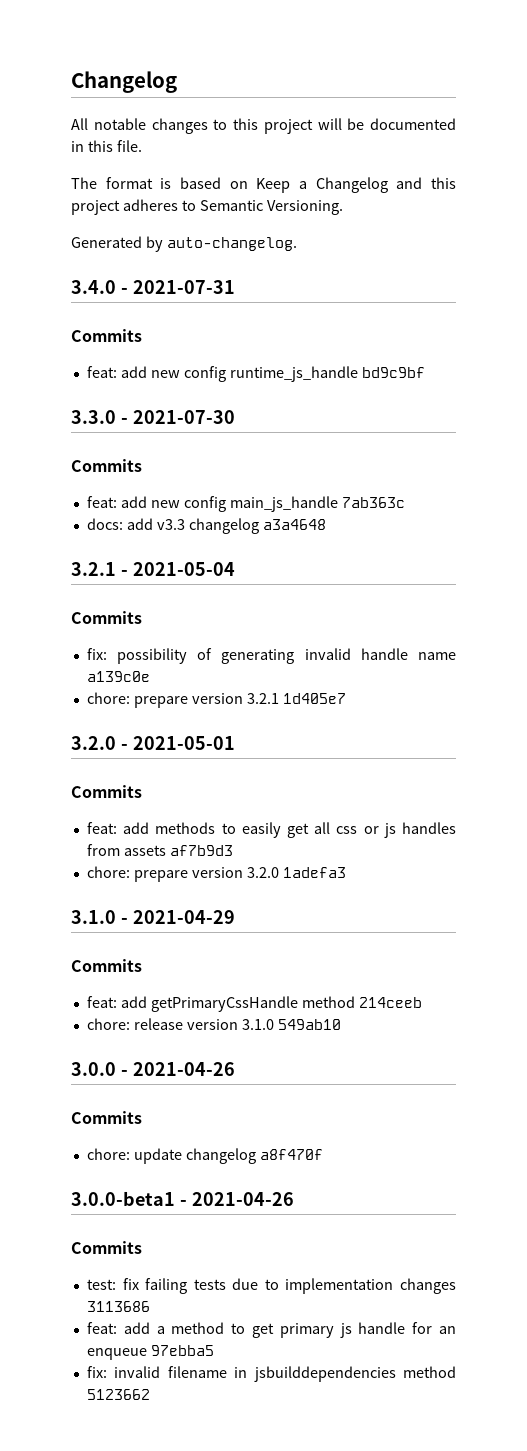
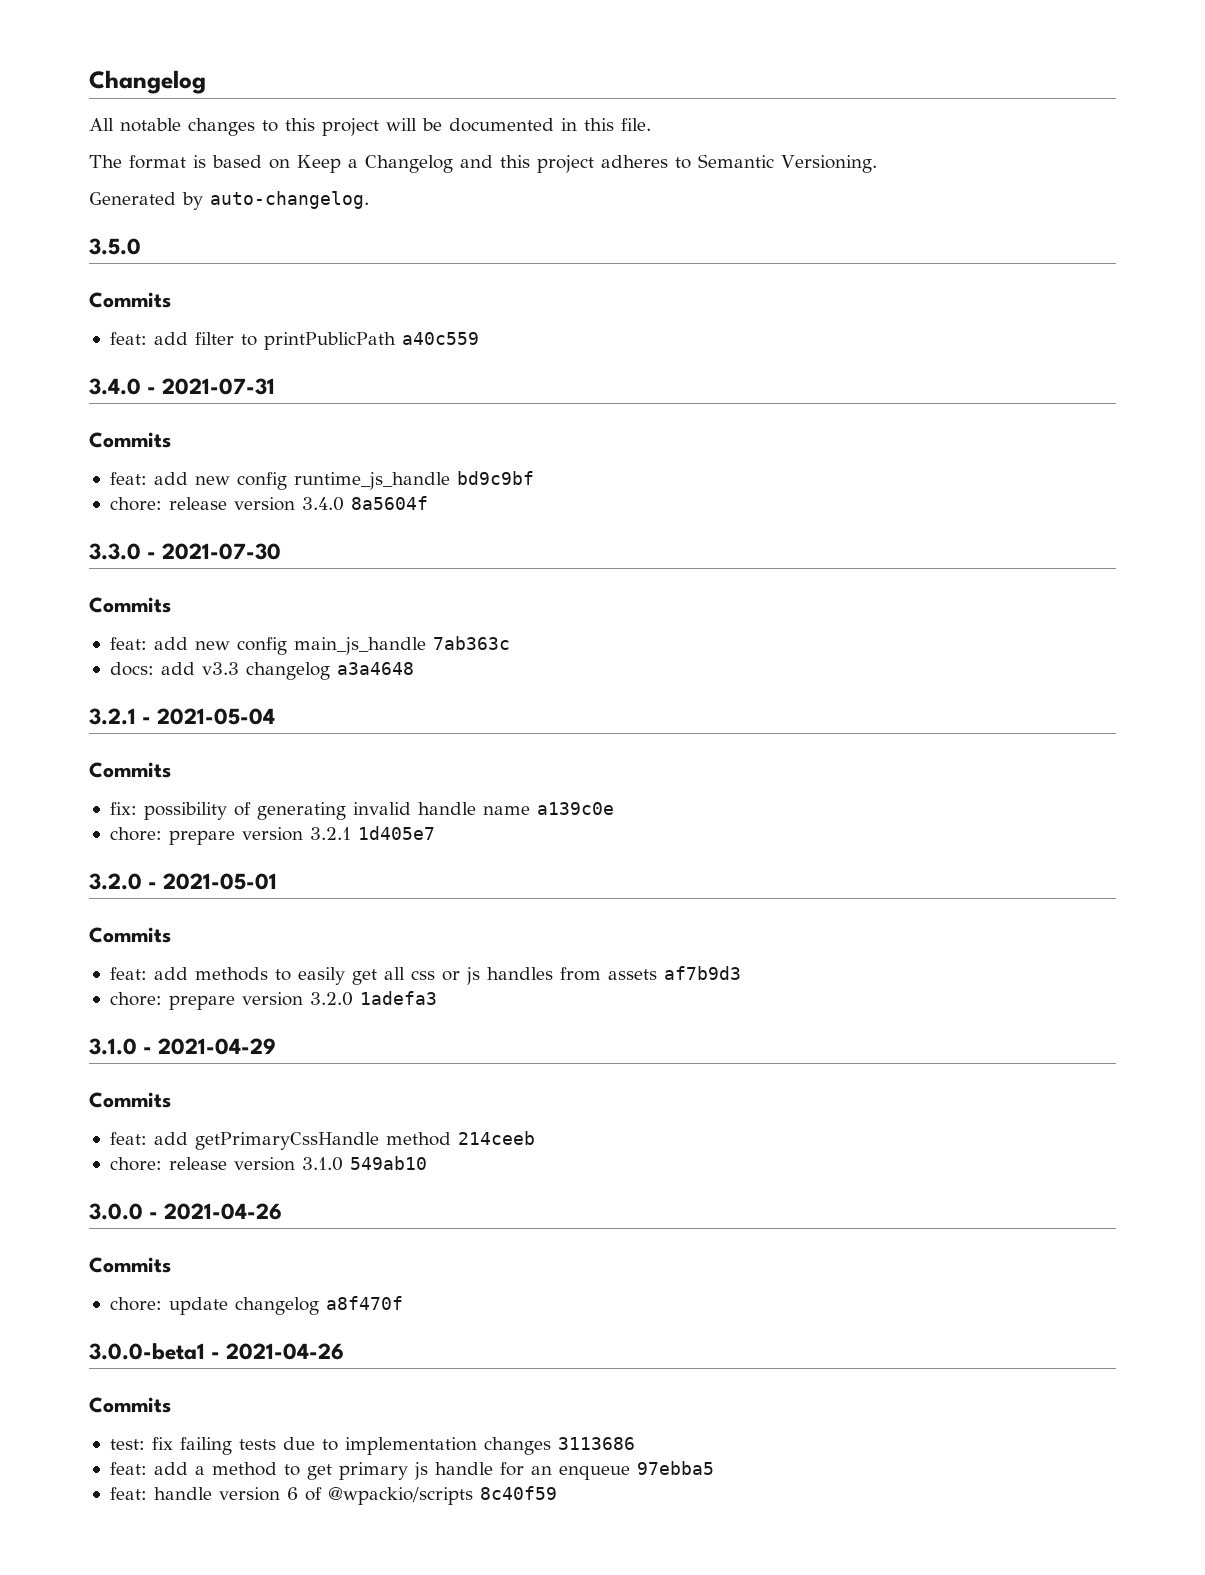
+ 3.5.0
+ Commits
+ feat: add filter to printPublicPath a40c559
+ chore: release version 3.4.0 8a5604f
- fix: invalid filename in jsbuilddependencies method 5123662
+ feat: handle version 6 of @wpackio/scripts 8c40f59

